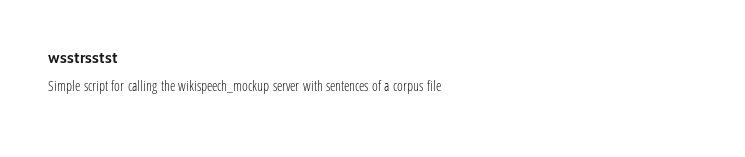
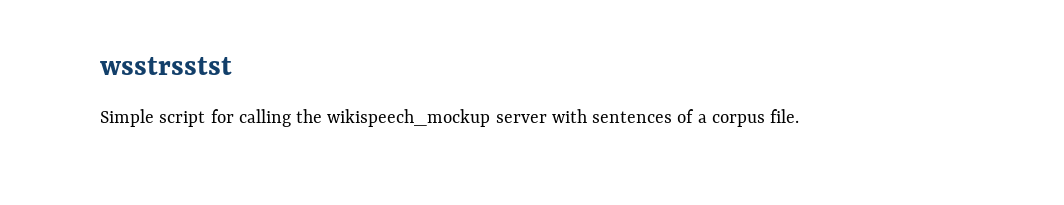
- Simple script for calling the wikispeech_mockup server with sentences of a corpus file
+ Simple script for calling the wikispeech_mockup server with sentences of a corpus file.

